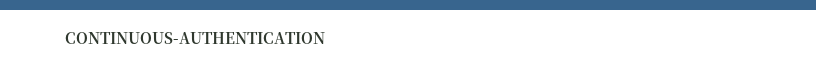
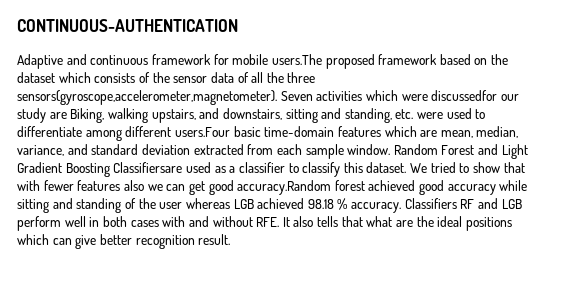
+ Adaptive and continuous framework for mobile users.The proposed framework based on the dataset which consists of the sensor data of all the three sensors(gyroscope,accelerometer,magnetometer). Seven activities which were discussedfor our study are Biking, walking upstairs, and downstairs, sitting and standing, etc. were used to differentiate among different users.Four basic time-domain features which are mean, median, variance, and standard deviation extracted from each sample window. Random Forest and Light Gradient Boosting Classifiersare used as a classifier to classify this dataset. We tried to show that with fewer features also we can get good accuracy.Random forest achieved good accuracy while sitting and standing of the user whereas LGB achieved 98.18 % accuracy. Classifiers RF and LGB perform well in both cases with and without RFE. It also tells that what are the ideal positions which can give better recognition result.

